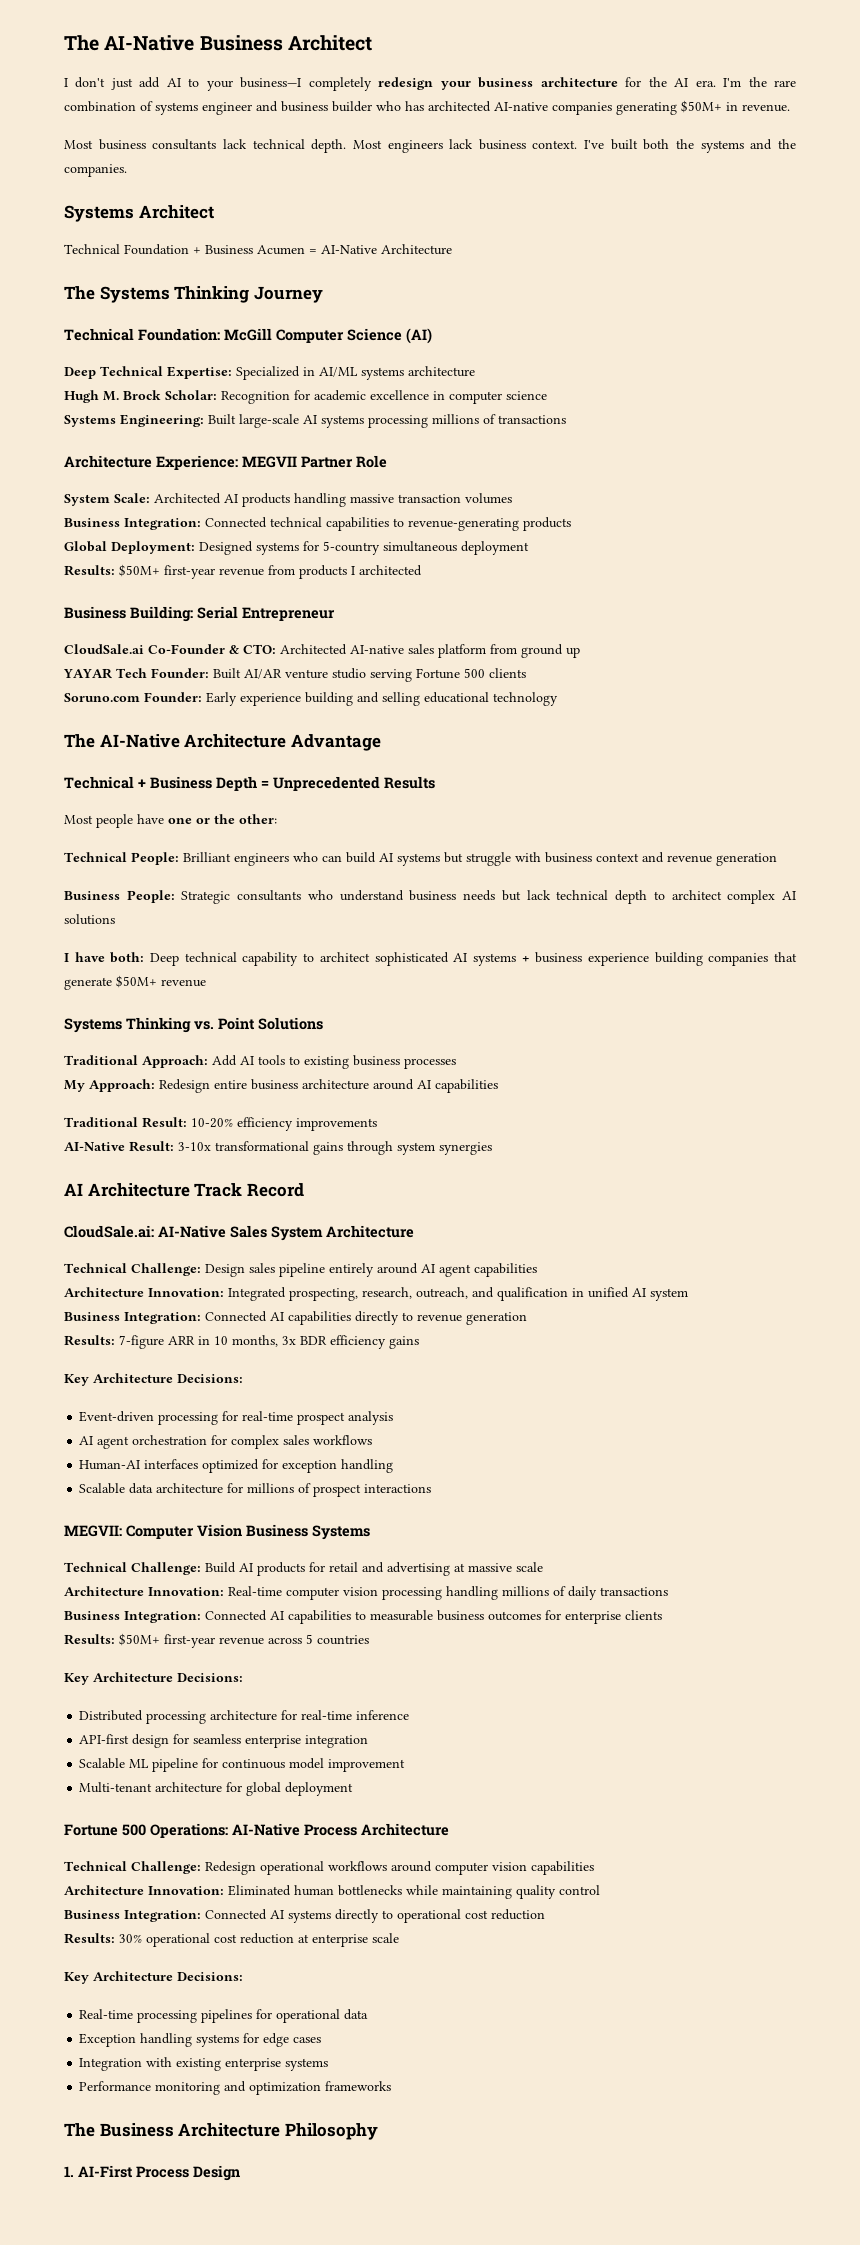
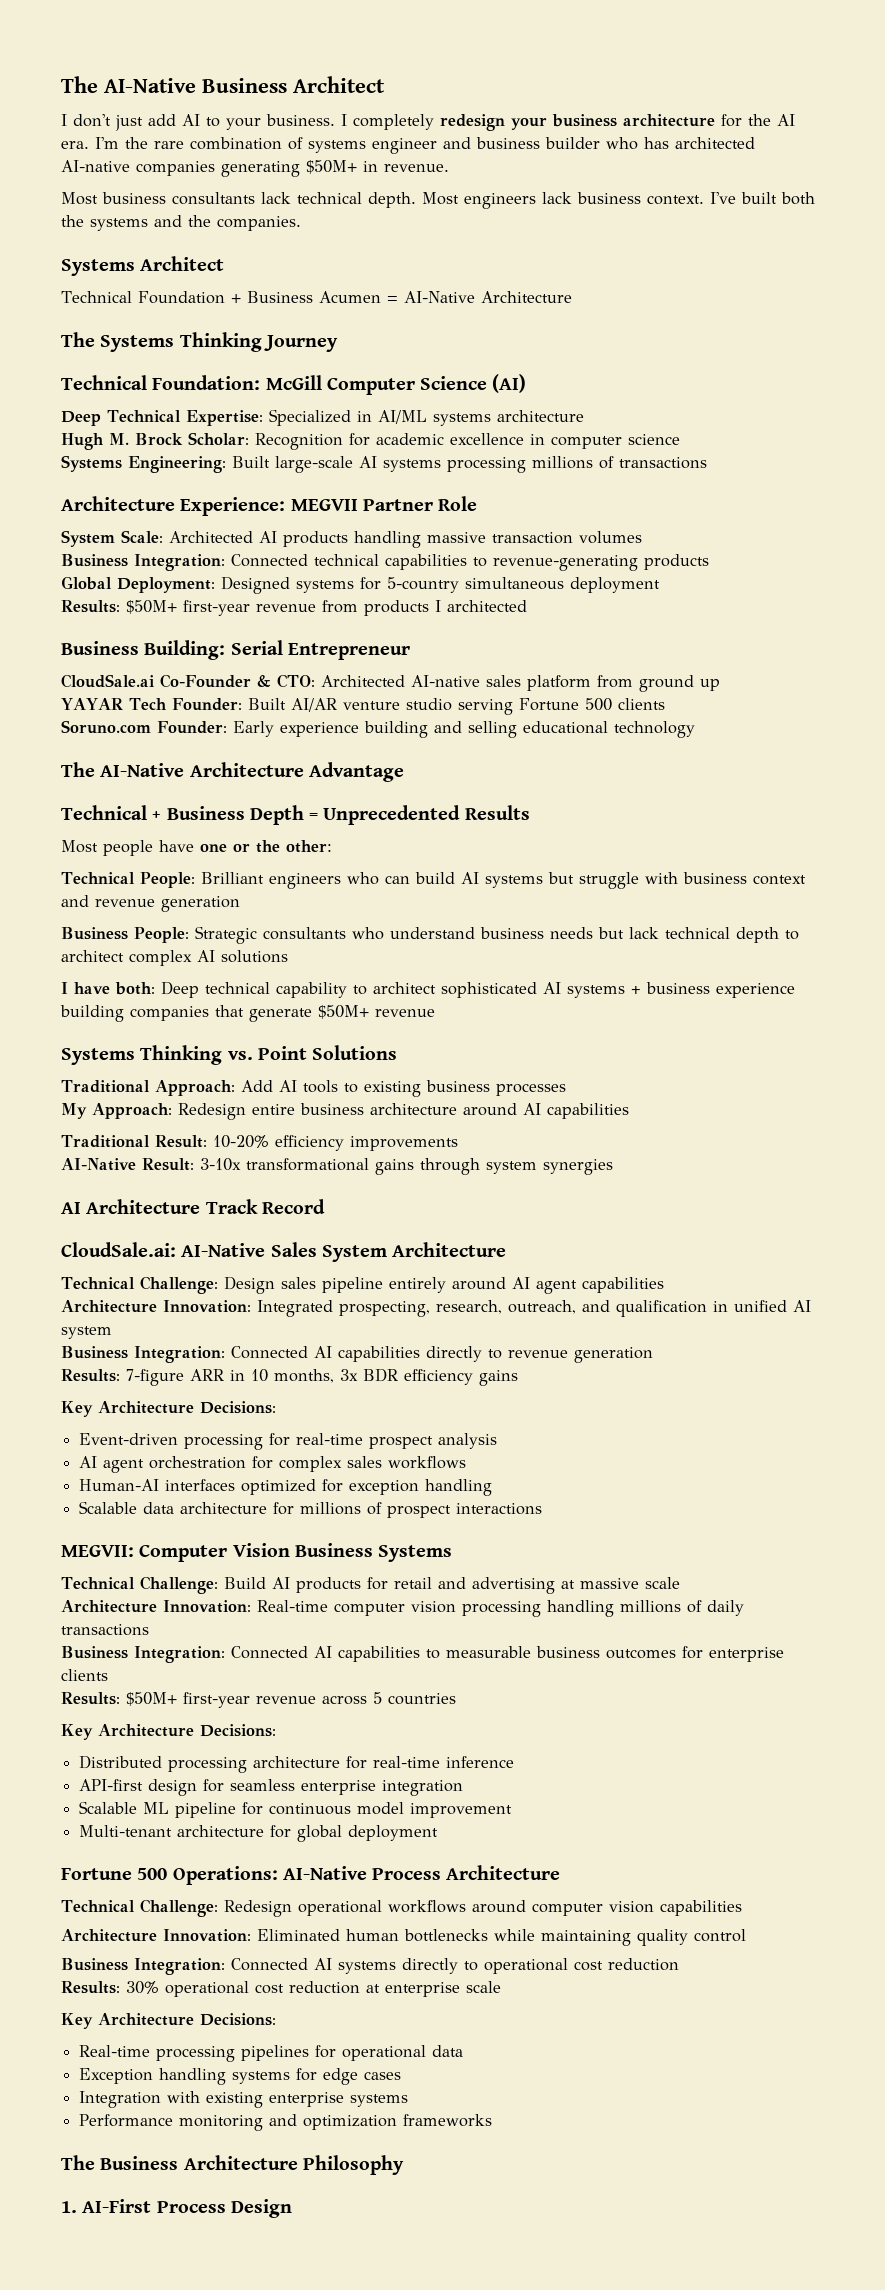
- I don't just add AI to your business—I completely redesign your business architecture for the AI era.
+ I don't just add AI to your business. I completely redesign your business architecture for the AI era.

